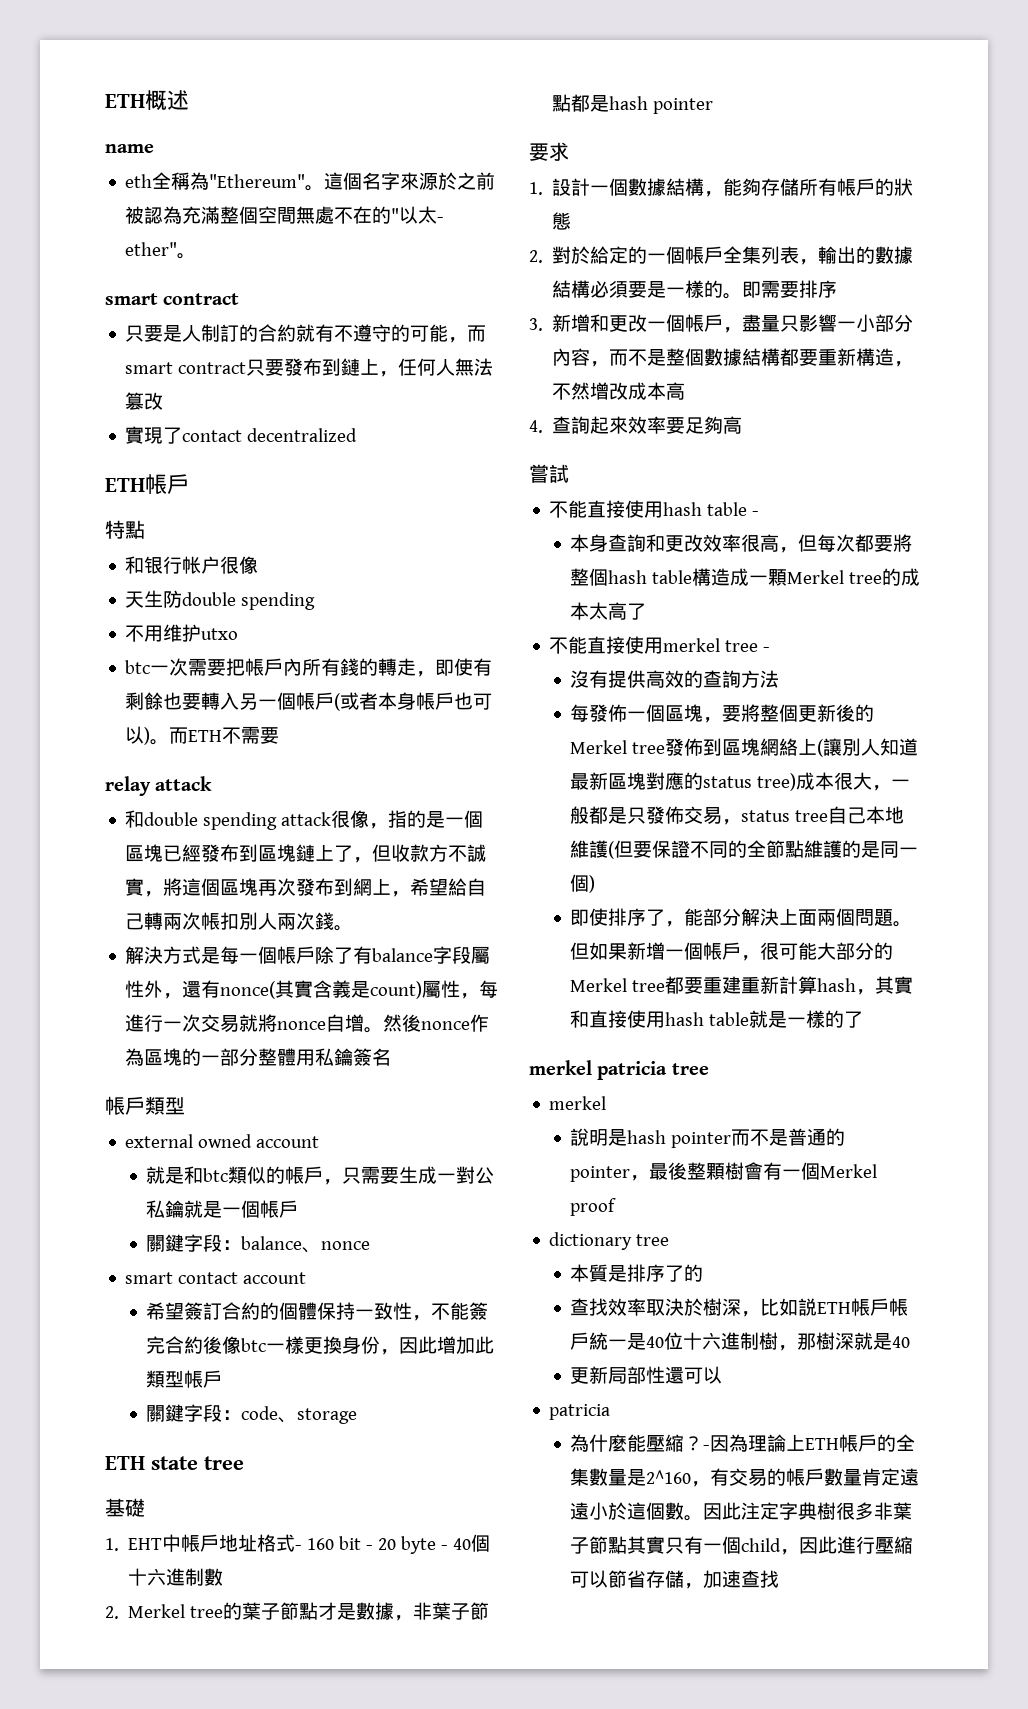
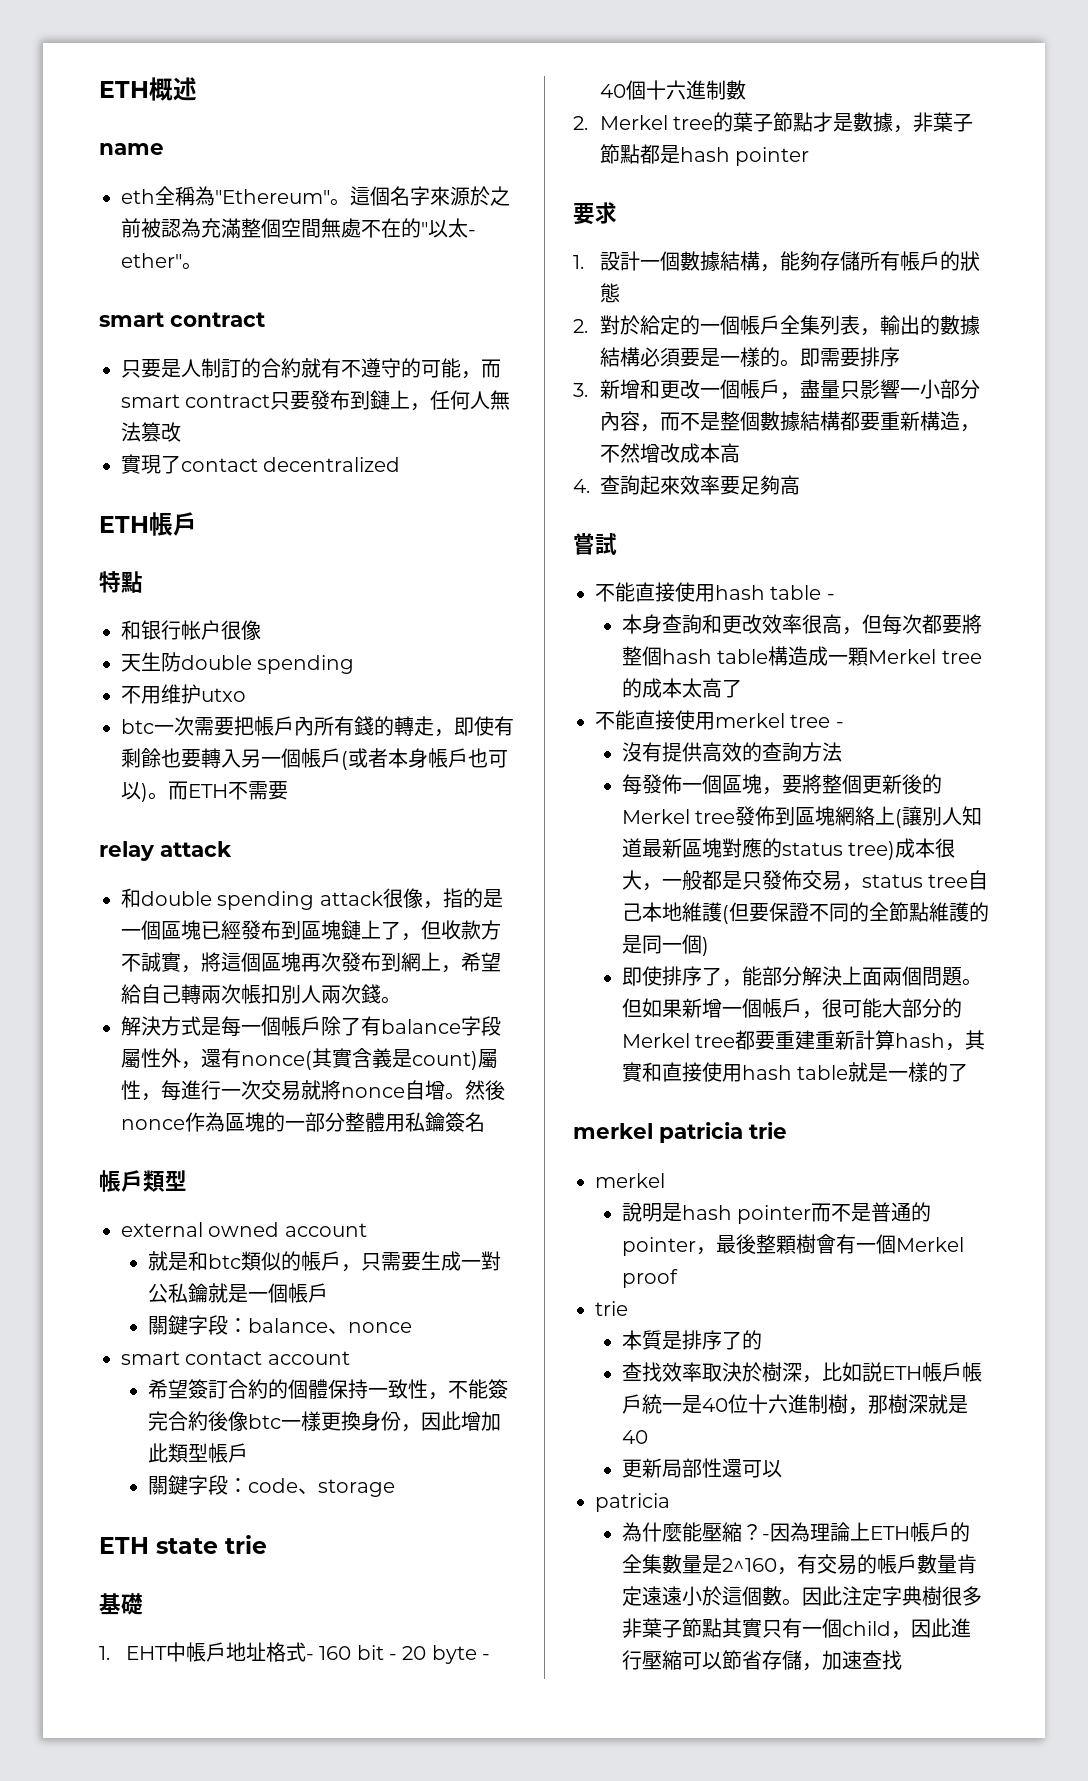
- ETH state tree
+ ETH state trie
- merkel patricia tree
+ merkel patricia trie
  說明是hash pointer而不是普通的pointer，最後整顆樹會有一個Merkel proof
- dictionary tree
+ trie

